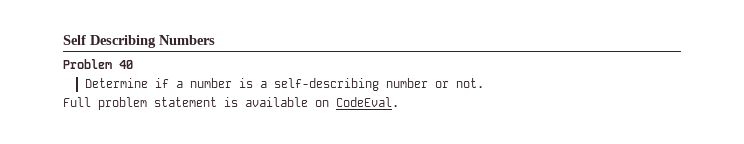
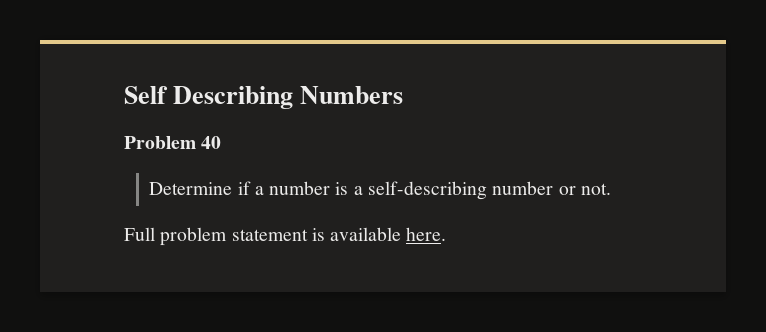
- Full problem statement is available on CodeEval.
+ Full problem statement is available here.

